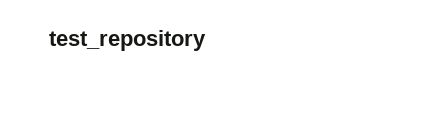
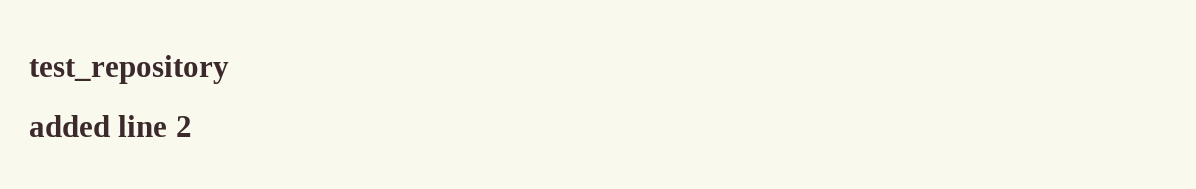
+ added line 2

